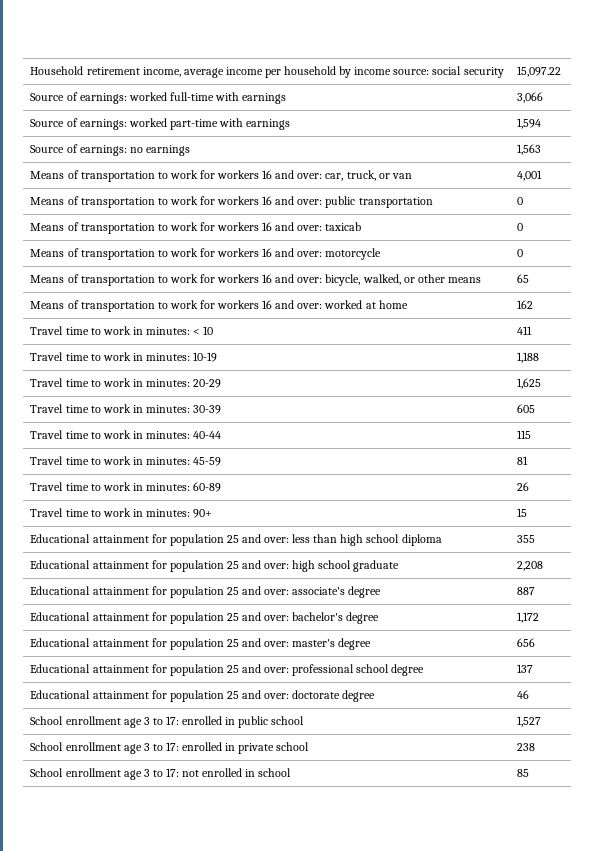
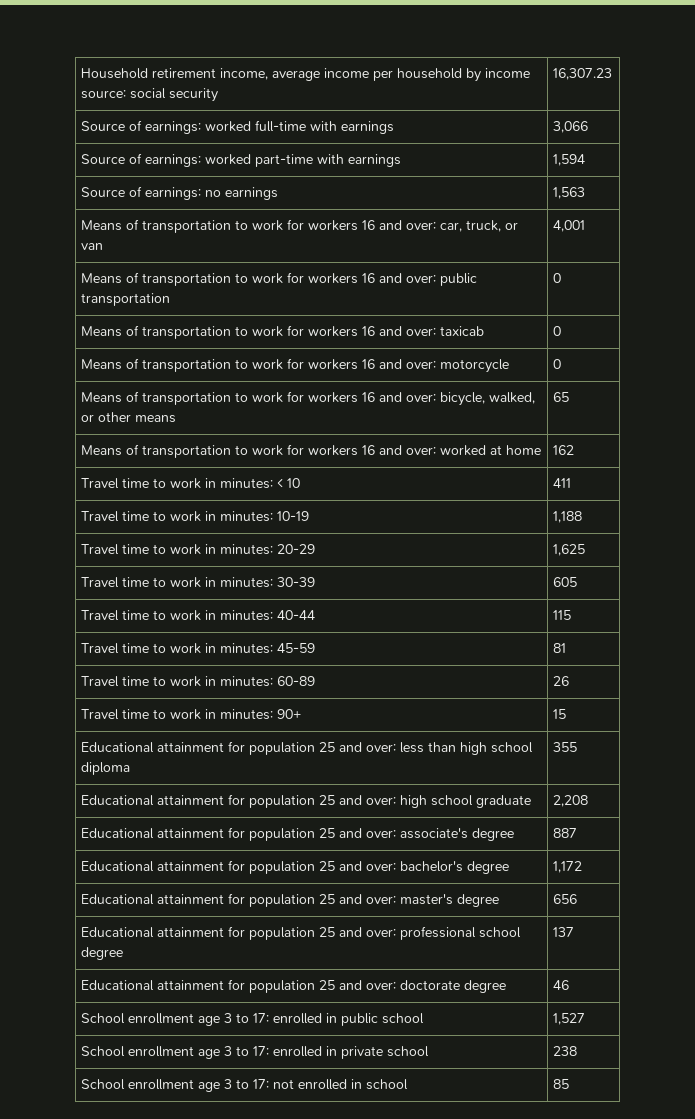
- Household retirement income, average income per household by income source: social security | 15,097.22
+ Household retirement income, average income per household by income source: social security | 16,307.23

